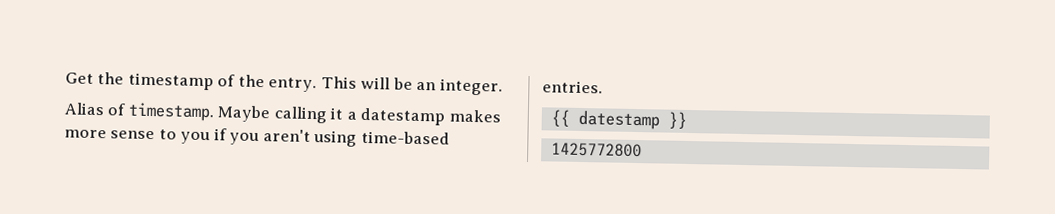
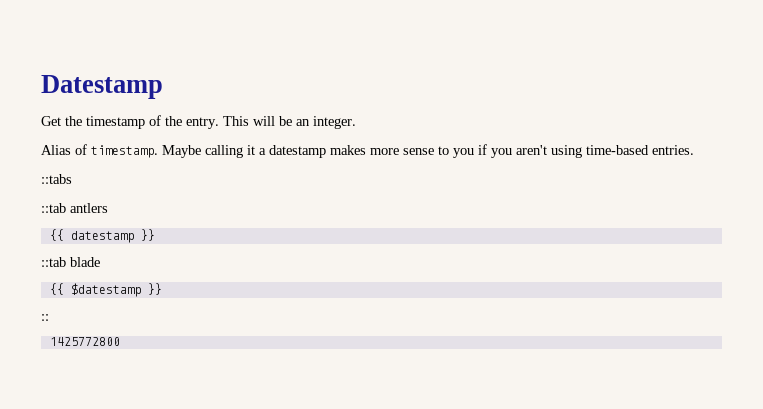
+ Datestamp
+ ::tabs
+ ::tab antlers
+ ::tab blade
+ {{ $datestamp }}
+ ::

